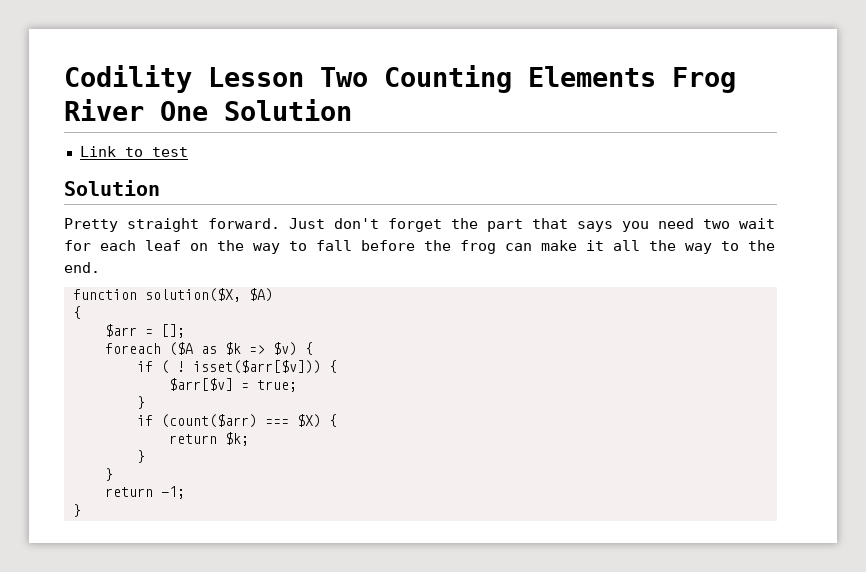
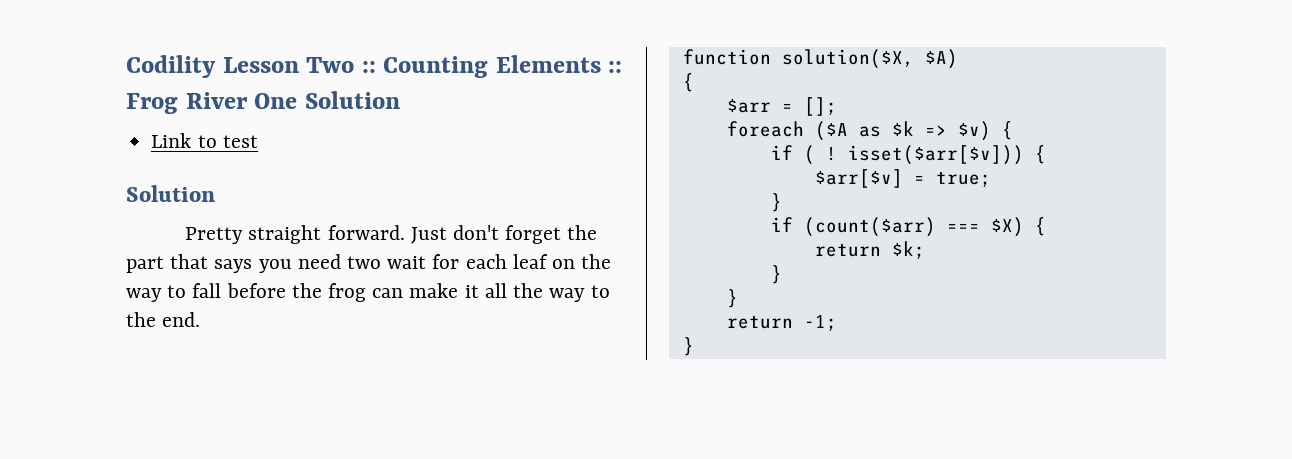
- Codility Lesson Two Counting Elements Frog River One Solution
+ Codility Lesson Two :: Counting Elements :: Frog River One Solution

